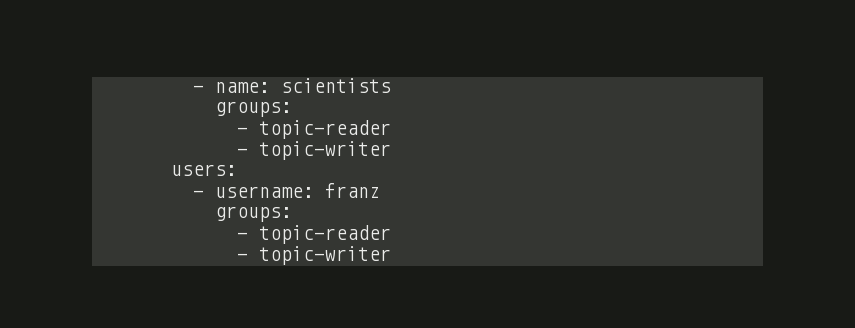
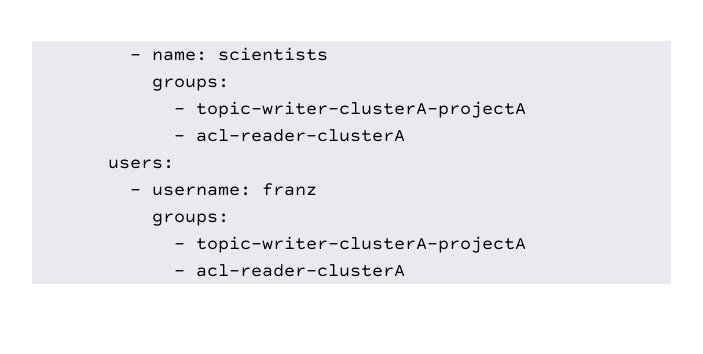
  - name: scientists
  groups:
- - topic-reader
- - topic-writer
+ - topic-writer-clusterA-projectA
+ - acl-reader-clusterA
  - username: franz
  groups:
- - topic-reader
- - topic-writer
+ - topic-writer-clusterA-projectA
+ - acl-reader-clusterA

